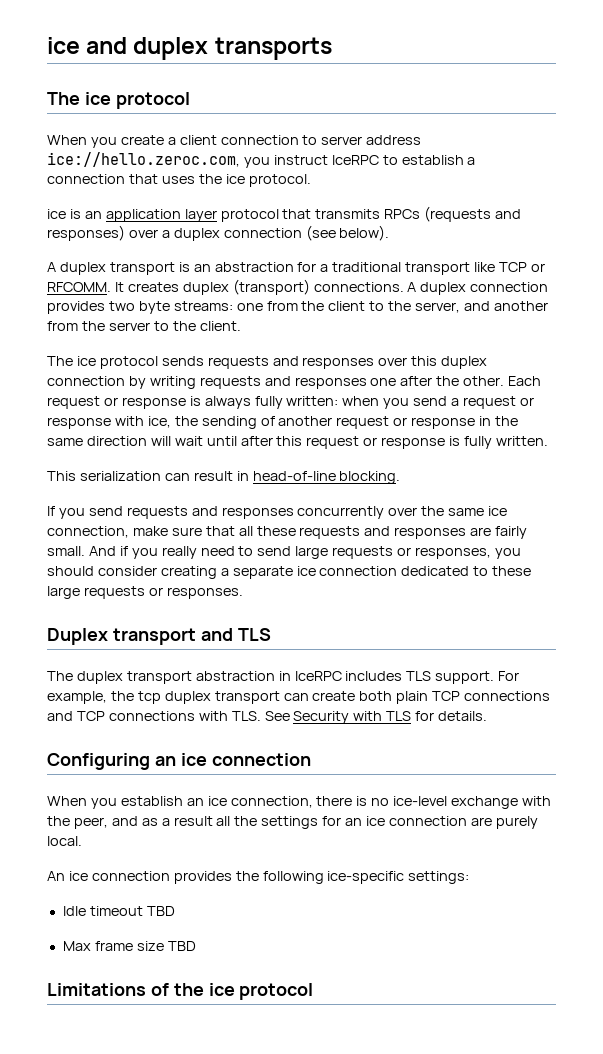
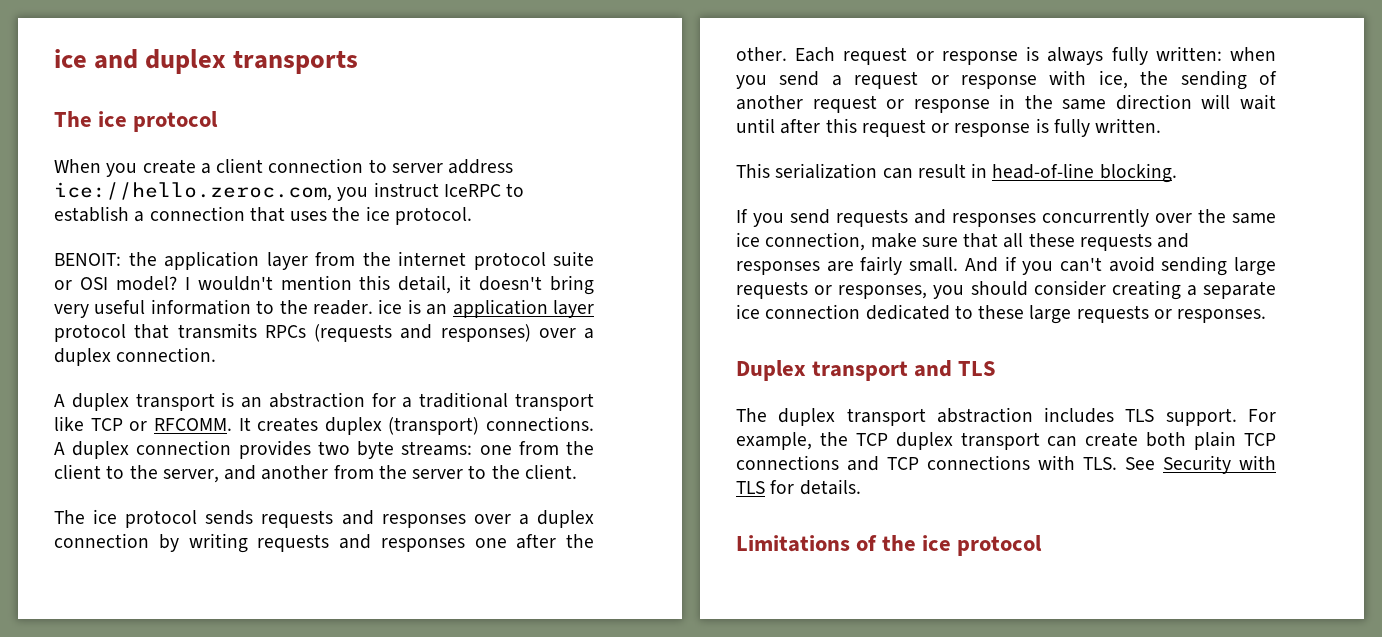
- ice is an application layer protocol that transmits RPCs (requests and responses) over a duplex connection (see below).
+ BENOIT: the application layer from the internet protocol suite or OSI model? I wouldn't mention this detail, it doesn't bring very useful information to the reader. ice is an application layer protocol that transmits RPCs (requests and responses) over a duplex connection.
- The ice protocol sends requests and responses over this duplex connection by writing requests and responses one after the other.
+ The ice protocol sends requests and responses over a duplex connection by writing requests and responses one after the other.
- And if you really need to send large requests or responses, you should consider creating a separate ice connection dedicated to these large requests or responses.
+ And if you can't avoid sending large requests or responses, you should consider creating a separate ice connection dedicated to these large requests or responses.
- The duplex transport abstraction in IceRPC includes TLS support.
+ The duplex transport abstraction includes TLS support.
- For example, the tcp duplex transport can create both plain TCP connections and TCP connections with TLS. See Security with TLS for details.
+ For example, the TCP duplex transport can create both plain TCP connections and TCP connections with TLS. See Security with TLS for details.
- Configuring an ice connection
- When you establish an ice connection, there is no ice-level exchange with the peer, and as a result all the settings for an ice connection are purely local.
- An ice connection provides the following ice-specific settings:
- Idle timeout TBD
- Max frame size TBD

